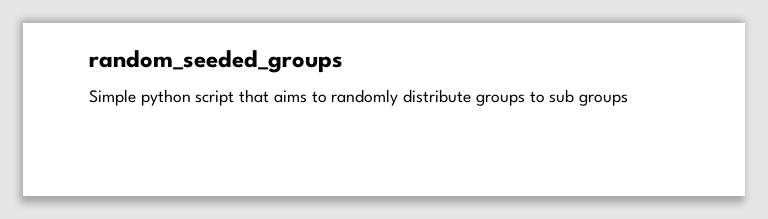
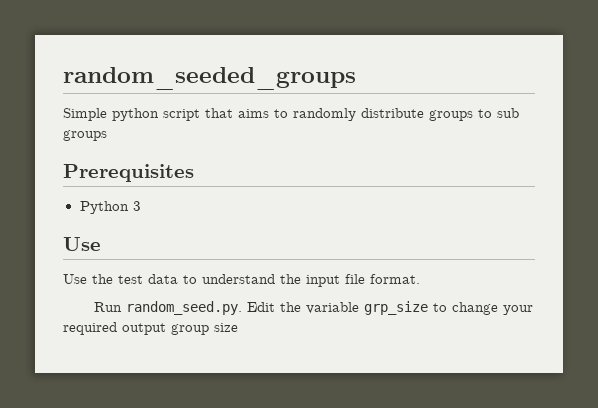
+ Prerequisites
+ Python 3
+ Use
+ Use the test data to understand the input file format.
+ Run random_seed.py. Edit the variable grp_size to change your required output group size

